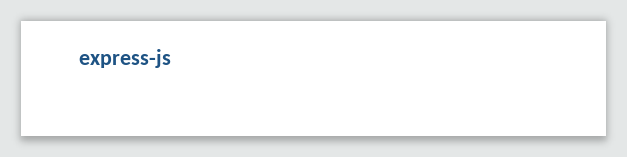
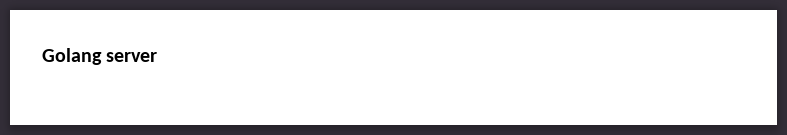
- express-js
+ Golang server

